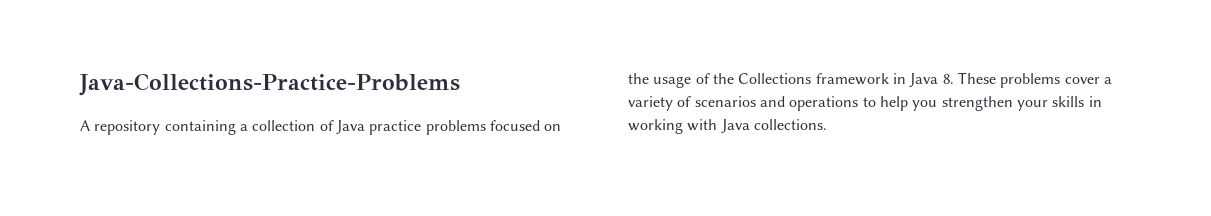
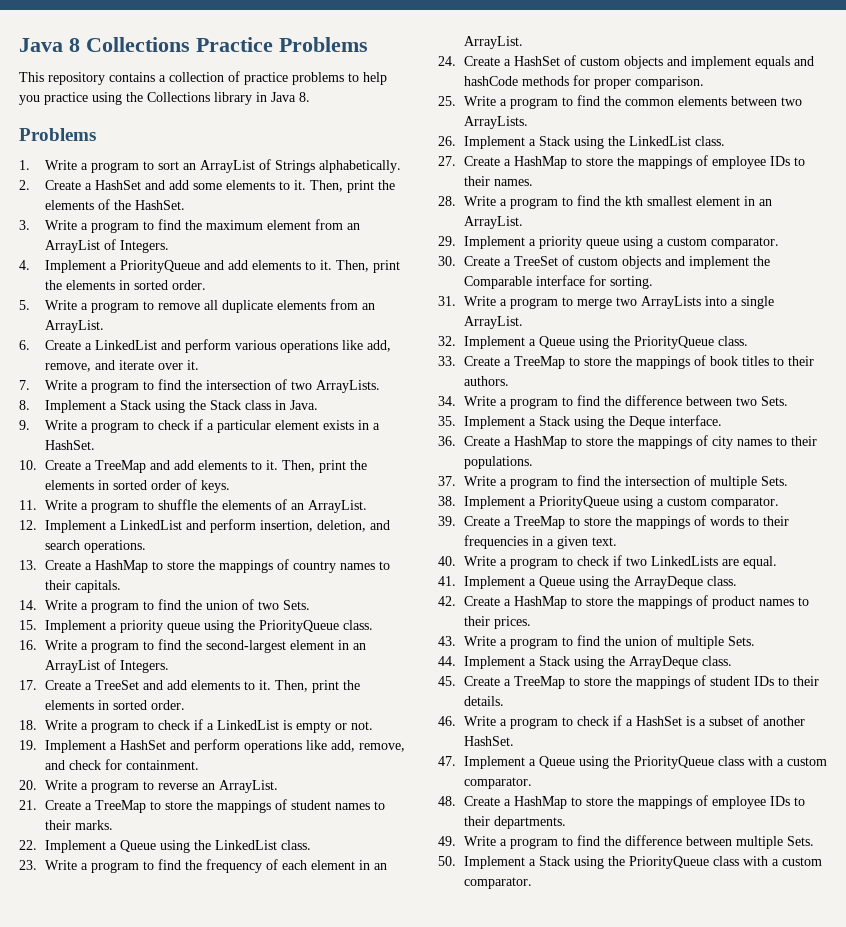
- Java-Collections-Practice-Problems
- A repository containing a collection of Java practice problems focused on the usage of the Collections framework in Java 8. These problems cover a variety of scenarios and operations to help you strengthen your skills in working with Java collections.
+ Java 8 Collections Practice Problems
+ This repository contains a collection of practice problems to help you practice using the Collections library in Java 8.
+ Problems
+ 1. Write a program to sort an ArrayList of Strings alphabetically.
+ 2. Create a HashSet and add some elements to it. Then, print the elements of the HashSet.
+ 3. Write a program to find the maximum element from an ArrayList of Integers.
+ 4. Implement a PriorityQueue and add elements to it. Then, print the elements in sorted order.
+ 5. Write a program to remove all duplicate elements from an ArrayList.
+ 6. Create a LinkedList and perform various operations like add, remove, and iterate over it.
+ 7. Write a program to find the intersection of two ArrayLists.
+ 8. Implement a Stack using the Stack class in Java.
+ 9. Write a program to check if a particular element exists in a HashSet.
+ 10. Create a TreeMap and add elements to it. Then, print the elements in sorted order of keys.
+ 11. Write a program to shuffle the elements of an ArrayList.
+ 12. Implement a LinkedList and perform insertion, deletion, and search operations.
+ 13. Create a HashMap to store the mappings of country names to their capitals.
+ 14. Write a program to find the union of two Sets.
+ 15. Implement a priority queue using the PriorityQueue class.
+ 16. Write a program to find the second-largest element in an ArrayList of Integers.
+ 17. Create a TreeSet and add elements to it. Then, print the elements in sorted order.
+ 18. Write a program to check if a LinkedList is empty or not.
+ 19. Implement a HashSet and perform operations like add, remove, and check for containment.
+ 20. Write a program to reverse an ArrayList.
+ 21. Create a TreeMap to store the mappings of student names to their marks.
+ 22. Implement a Queue using the LinkedList class.
+ 23. Write a program to find the frequency of each element in an ArrayList.
+ 24. Create a HashSet of custom objects and implement equals and hashCode methods for proper comparison.
+ 25. Write a program to find the common elements between two ArrayLists.
+ 26. Implement a Stack using the LinkedList class.
+ 27. Create a HashMap to store the mappings of employee IDs to their names.
+ 28. Write a program to find the kth smallest element in an ArrayList.
+ 29. Implement a priority queue using a custom comparator.
+ 30. Create a TreeSet of custom objects and implement the Comparable interface for sorting.
+ 31. Write a program to merge two ArrayLists into a single ArrayList.
+ 32. Implement a Queue using the PriorityQueue class.
+ 33. Create a TreeMap to store the mappings of book titles to their authors.
+ 34. Write a program to find the difference between two Sets.
+ 35. Implement a Stack using the Deque interface.
+ 36. Create a HashMap to store the mappings of city names to their populations.
+ 37. Write a program to find the intersection of multiple Sets.
+ 38. Implement a PriorityQueue using a custom comparator.
+ 39. Create a TreeMap to store the mappings of words to their frequencies in a given text.
+ 40. Write a program to check if two LinkedLists are equal.
+ 41. Implement a Queue using the ArrayDeque class.
+ 42. Create a HashMap to store the mappings of product names to their prices.
+ 43. Write a program to find the union of multiple Sets.
+ 44. Implement a Stack using the ArrayDeque class.
+ 45. Create a TreeMap to store the mappings of student IDs to their details.
+ 46. Write a program to check if a HashSet is a subset of another HashSet.
+ 47. Implement a Queue using the PriorityQueue class with a custom comparator.
+ 48. Create a HashMap to store the mappings of employee IDs to their departments.
+ 49. Write a program to find the difference between multiple Sets.
+ 50. Implement a Stack using the PriorityQueue class with a custom comparator.

